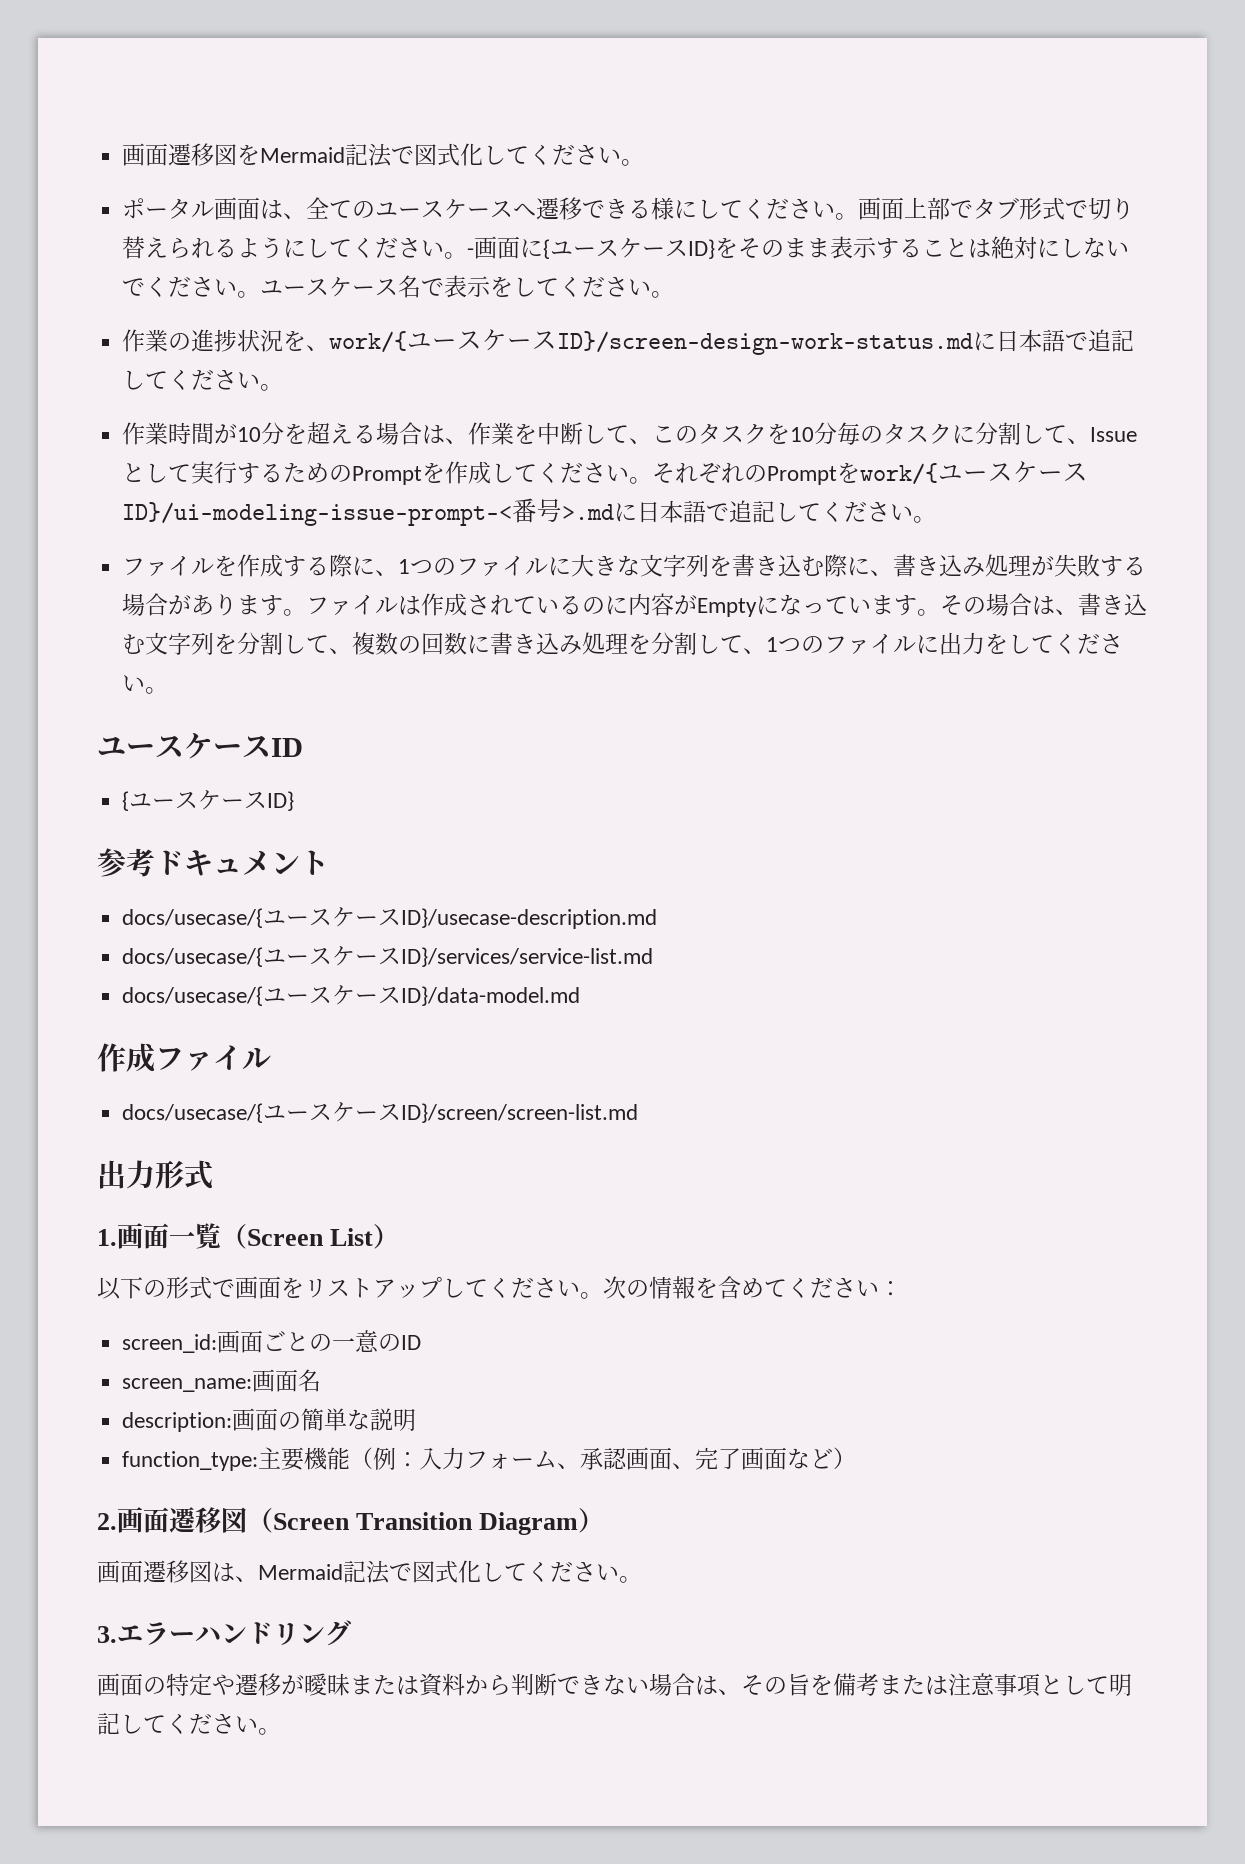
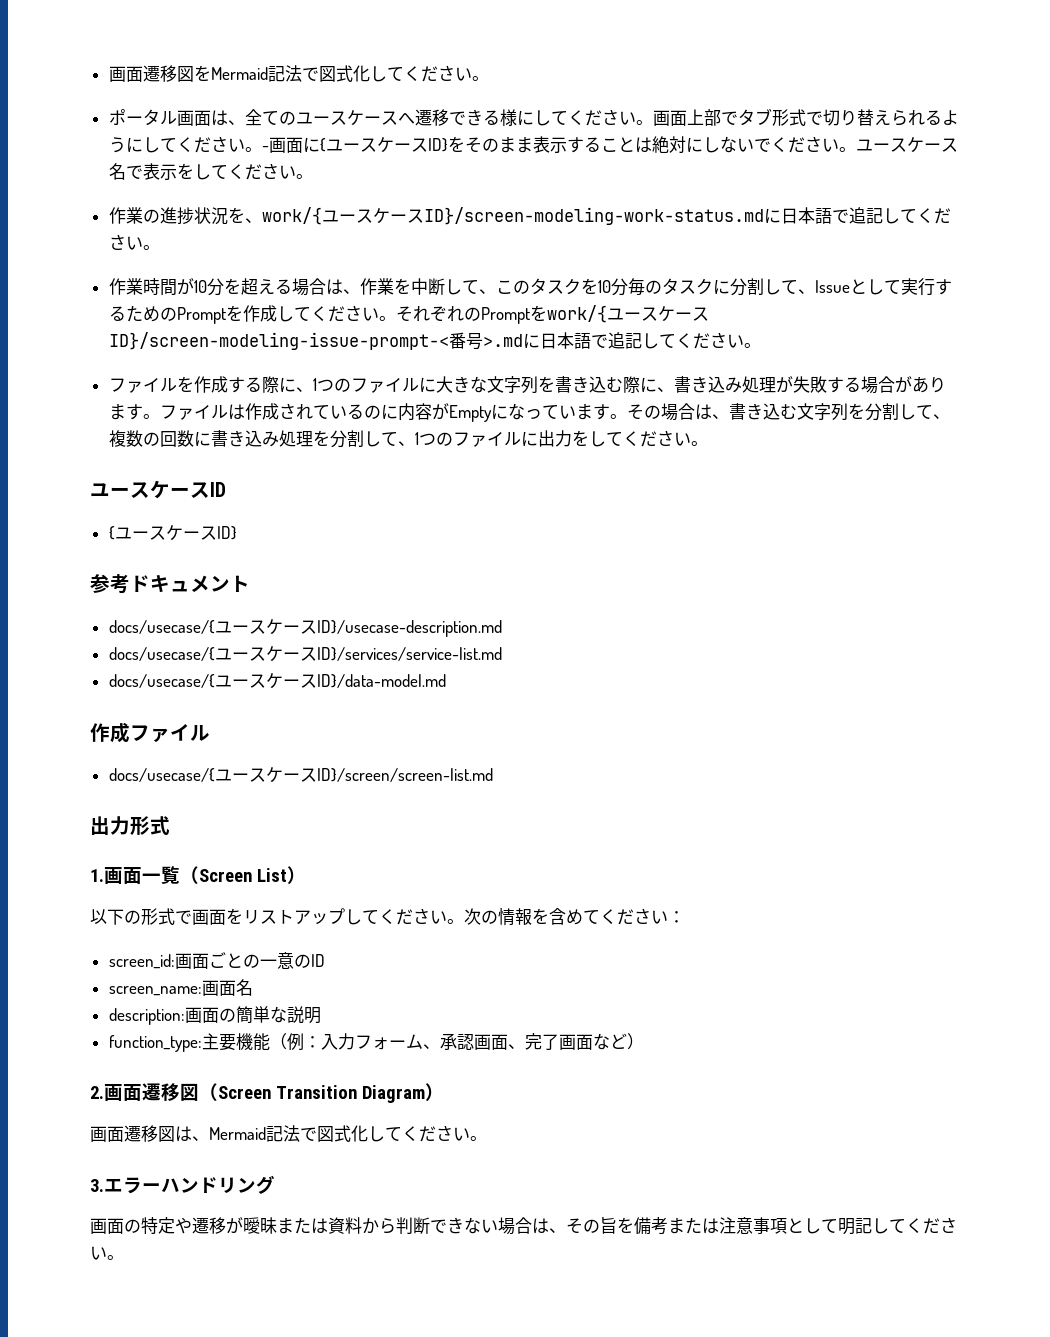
- 作業の進捗状況を、work/{ユースケースID}/screen-design-work-status.mdに日本語で追記してください。
+ 作業の進捗状況を、work/{ユースケースID}/screen-modeling-work-status.mdに日本語で追記してください。
- それぞれのPromptをwork/{ユースケースID}/ui-modeling-issue-prompt-<番号>.mdに日本語で追記してください。
+ それぞれのPromptをwork/{ユースケースID}/screen-modeling-issue-prompt-<番号>.mdに日本語で追記してください。

